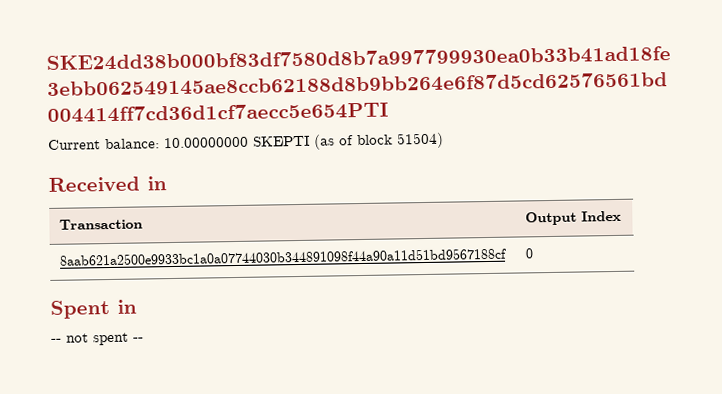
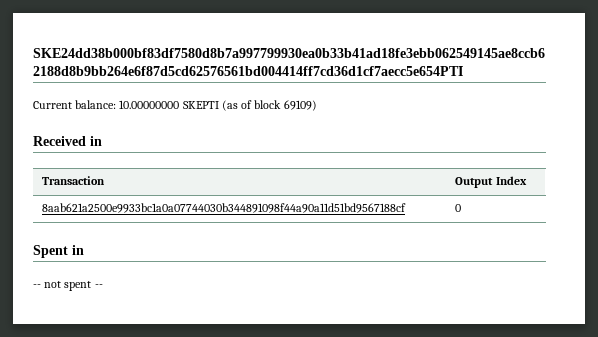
- Current balance: 10.00000000 SKEPTI (as of block 51504)
+ Current balance: 10.00000000 SKEPTI (as of block 69109)

